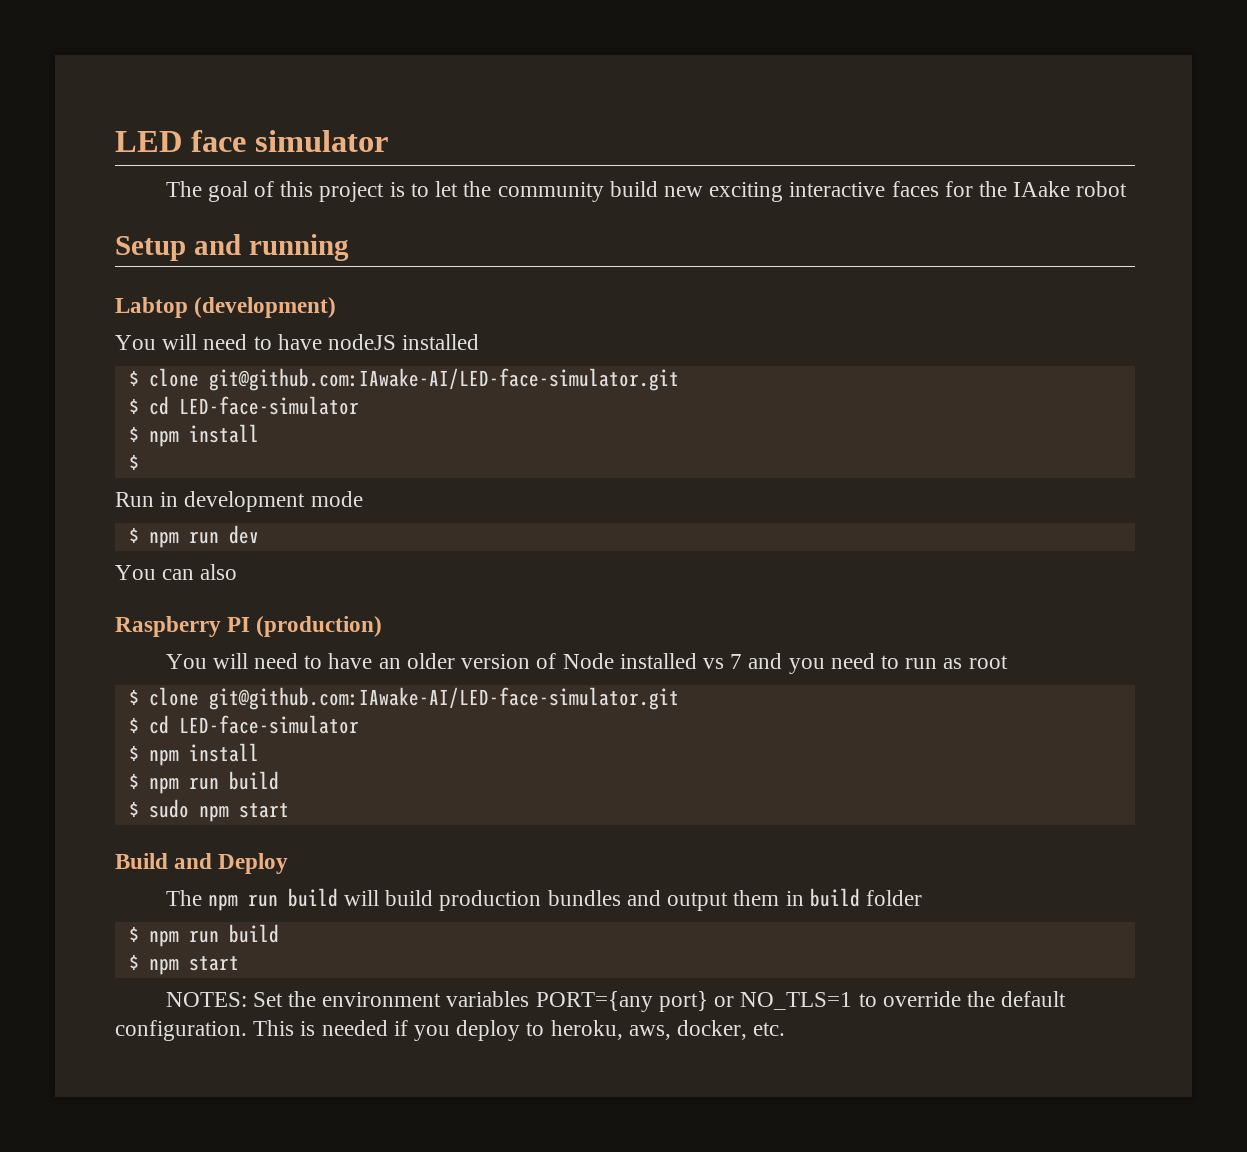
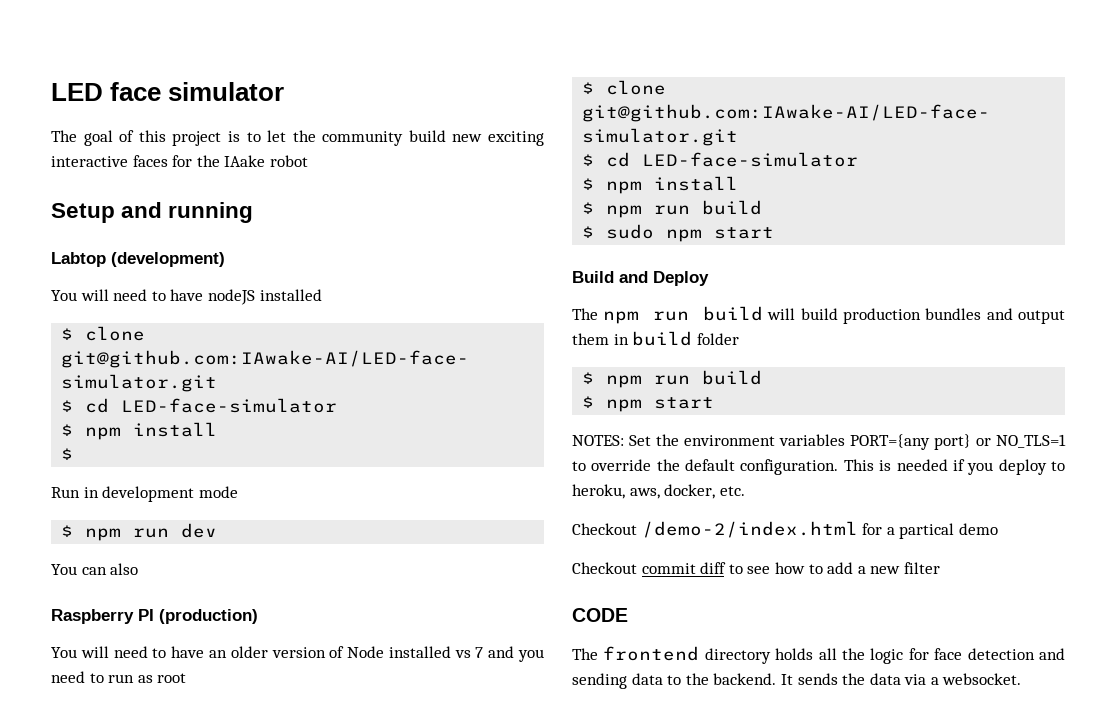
+ Checkout /demo-2/index.html for a partical demo
+ Checkout commit diff to see how to add a new filter
+ CODE
+ The frontend directory holds all the logic for face detection and sending data to the backend. It sends the data via a websocket.

